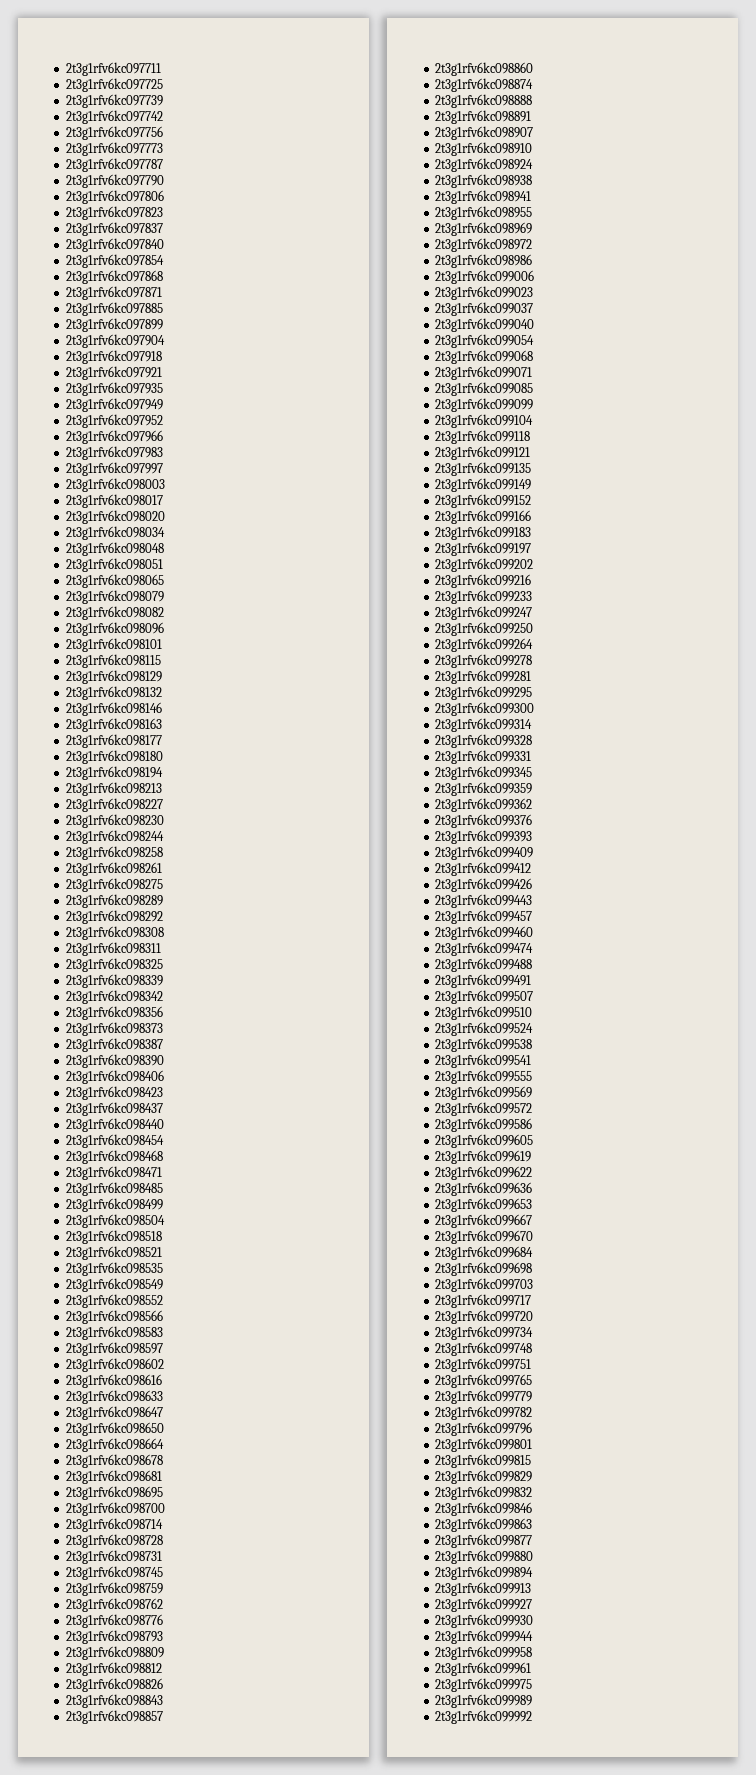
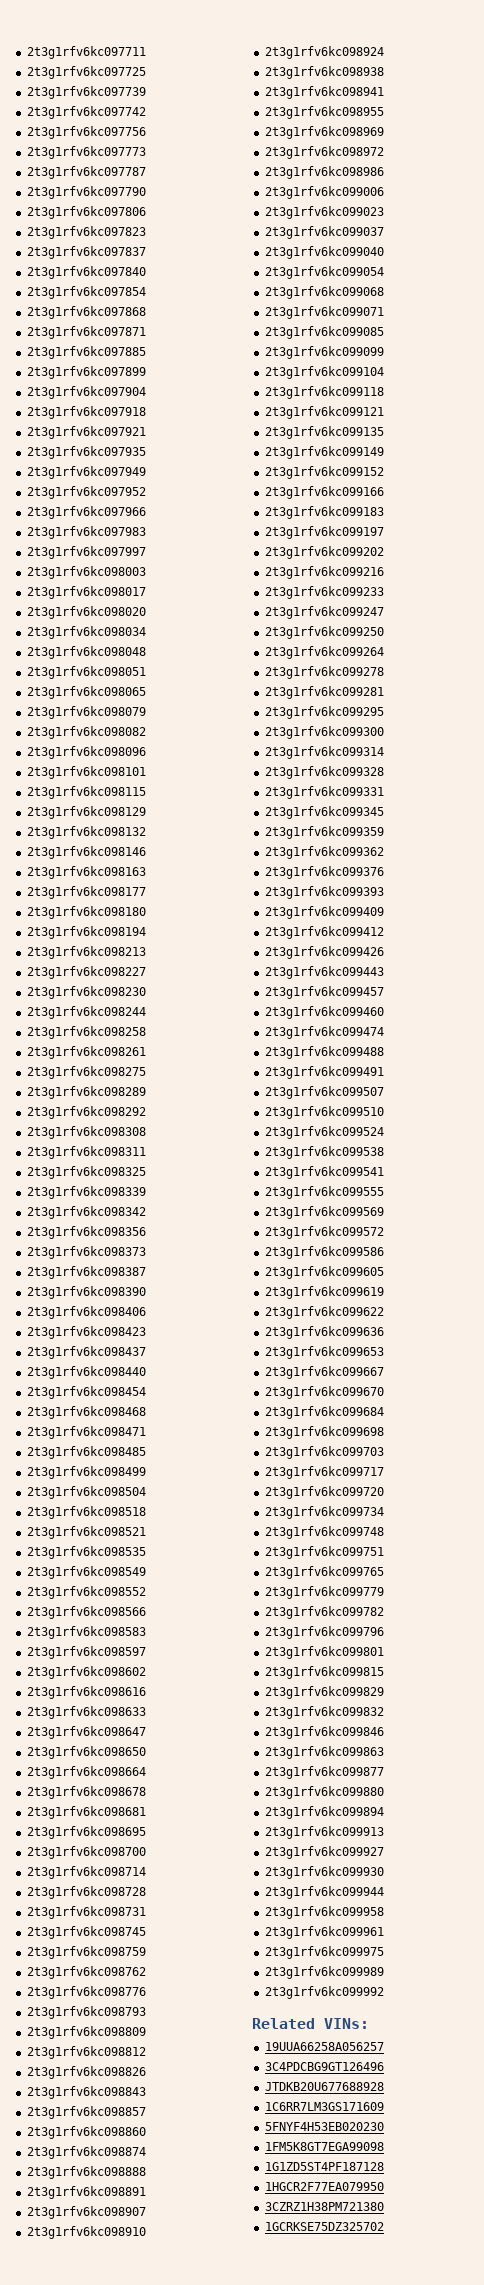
+ Related VINs:
+ 19UUA66258A056257
+ 3C4PDCBG9GT126496
+ JTDKB20U677688928
+ 1C6RR7LM3GS171609
+ 5FNYF4H53EB020230
+ 1FM5K8GT7EGA99098
+ 1G1ZD5ST4PF187128
+ 1HGCR2F77EA079950
+ 3CZRZ1H38PM721380
+ 1GCRKSE75DZ325702

